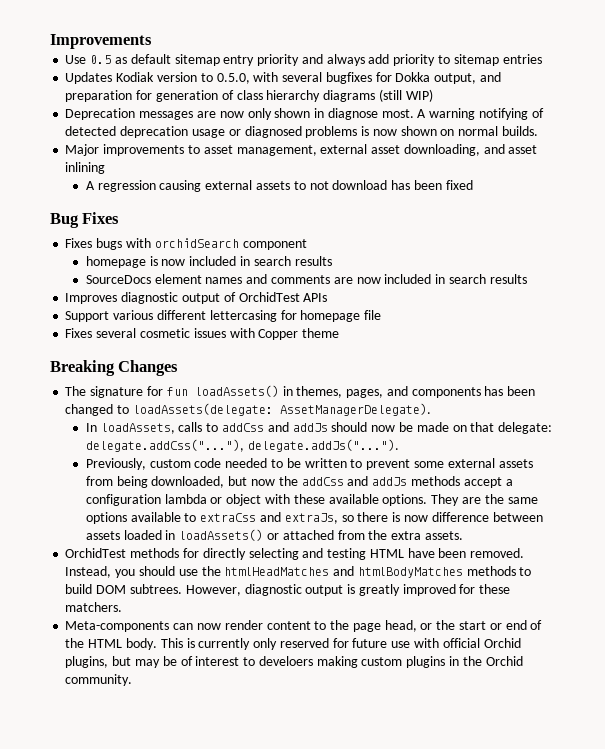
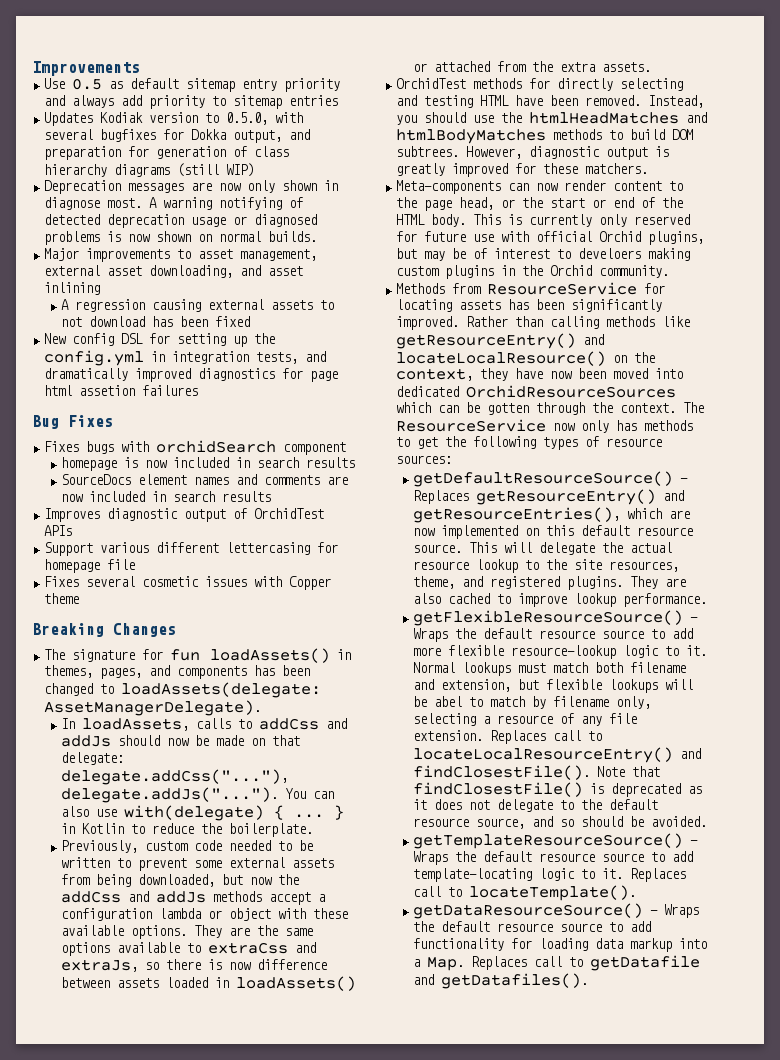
+ New config DSL for setting up the config.yml in integration tests, and dramatically improved diagnostics for page html assetion failures
- In loadAssets, calls to addCss and addJs should now be made on that delegate: delegate.addCss("..."), delegate.addJs("...").
+ In loadAssets, calls to addCss and addJs should now be made on that delegate: delegate.addCss("..."), delegate.addJs("..."). You can also use with(delegate) { ... } in Kotlin to reduce the boilerplate.
+ Methods from ResourceService for locating assets has been significantly improved. Rather than calling methods like getResourceEntry() and locateLocalResource() on the context, they have now been moved into dedicated OrchidResourceSources which can be gotten through the context. The ResourceService now only has methods to get the following types of resource sources:
+ getDefaultResourceSource() - Replaces getResourceEntry() and getResourceEntries(), which are now implemented on this default resource source. This will delegate the actual resource lookup to the site resources, theme, and registered plugins. They are also cached to improve lookup performance.
+ getFlexibleResourceSource() - Wraps the default resource source to add more flexible resource-lookup logic to it. Normal lookups must match both filename and extension, but flexible lookups will be abel to match by filename only, selecting a resource of any file extension. Replaces call to locateLocalResourceEntry() and findClosestFile(). Note that findClosestFile() is deprecated as it does not delegate to the default resource source, and so should be avoided.
+ getTemplateResourceSource() - Wraps the default resource source to add template-locating logic to it. Replaces call to locateTemplate().
+ getDataResourceSource() - Wraps the default resource source to add functionality for loading data markup into a Map. Replaces call to getDatafile and getDatafiles().

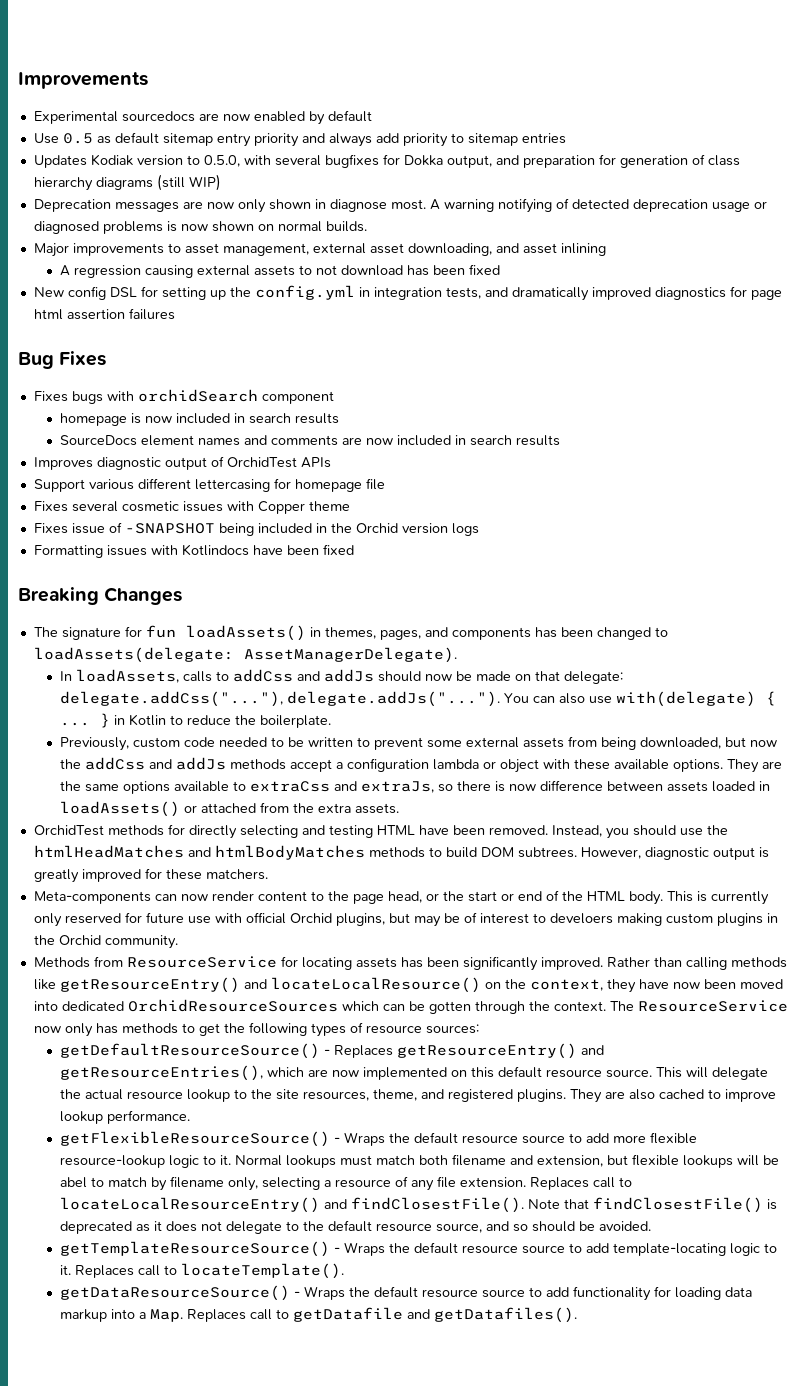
+ Experimental sourcedocs are now enabled by default
- New config DSL for setting up the config.yml in integration tests, and dramatically improved diagnostics for page html assetion failures
+ New config DSL for setting up the config.yml in integration tests, and dramatically improved diagnostics for page html assertion failures
+ Fixes issue of -SNAPSHOT being included in the Orchid version logs
+ Formatting issues with Kotlindocs have been fixed

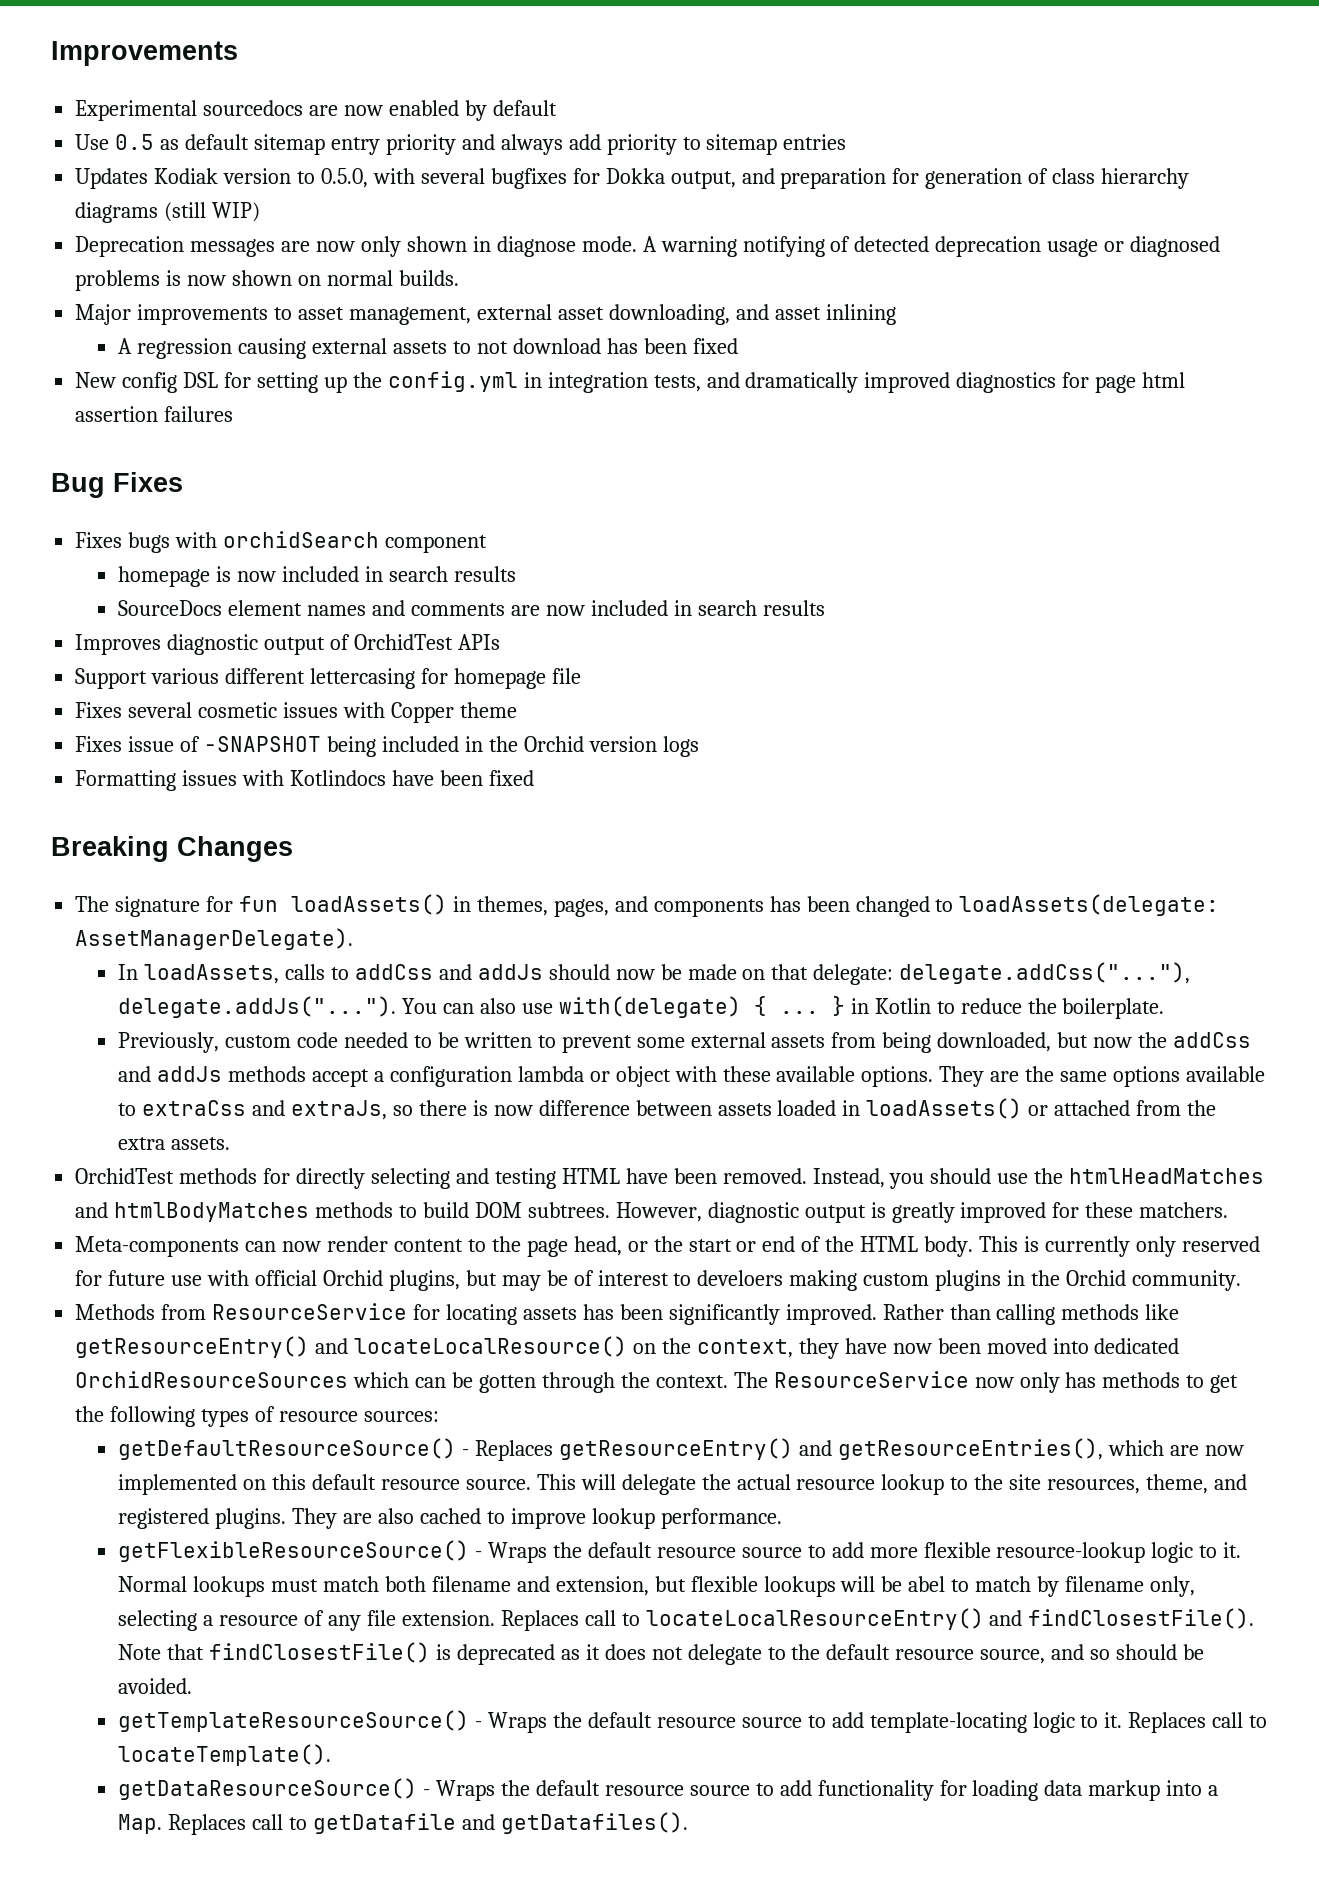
- Deprecation messages are now only shown in diagnose most.
+ Deprecation messages are now only shown in diagnose mode.

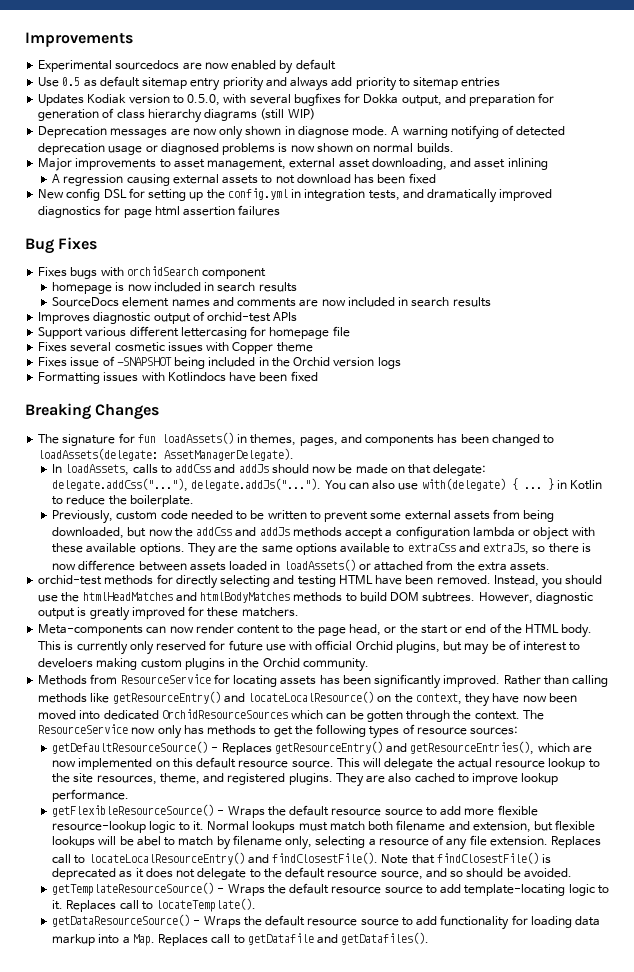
- Improves diagnostic output of OrchidTest APIs
+ Improves diagnostic output of orchid-test APIs
- OrchidTest methods for directly selecting and testing HTML have been removed.
+ orchid-test methods for directly selecting and testing HTML have been removed.

